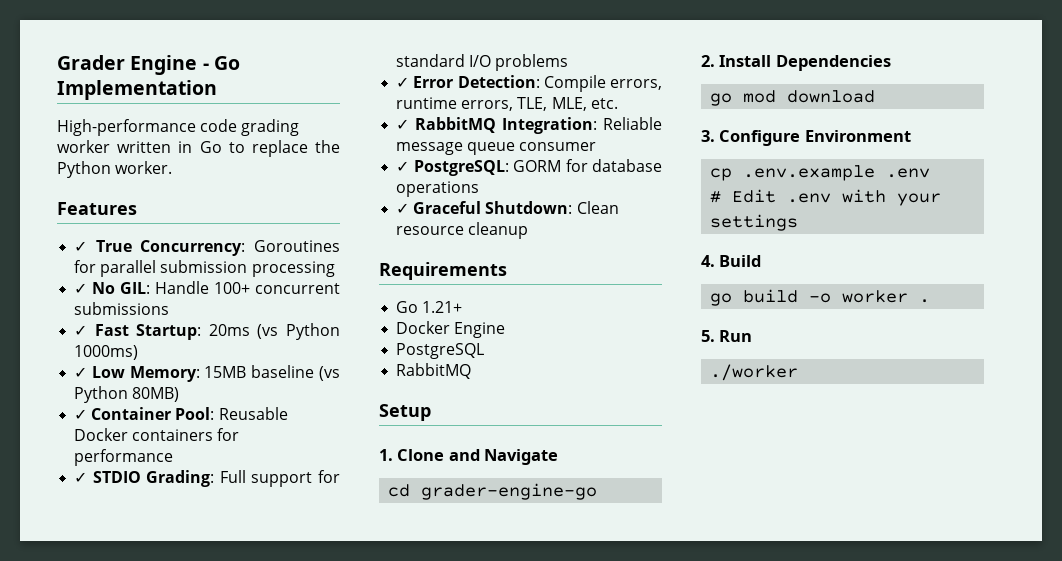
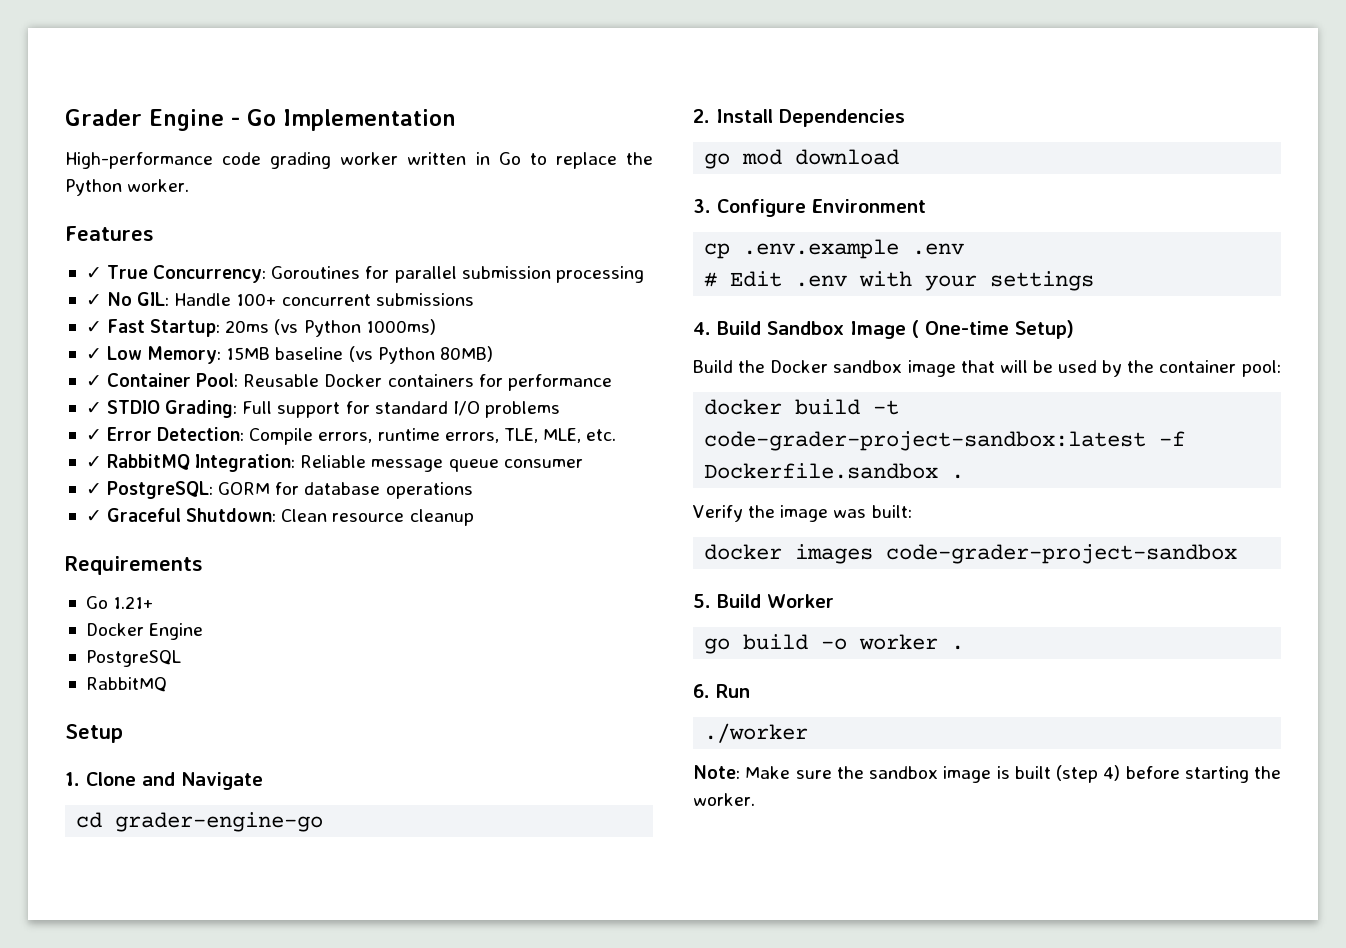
- 4. Build
+ 4. Build Sandbox Image ( One-time Setup)
+ Build the Docker sandbox image that will be used by the container pool:
+ docker build -t code-grader-project-sandbox:latest -f Dockerfile.sandbox .
+ Verify the image was built:
+ docker images code-grader-project-sandbox
+ 5. Build Worker
- 5. Run
+ 6. Run
+ Note: Make sure the sandbox image is built (step 4) before starting the worker.

